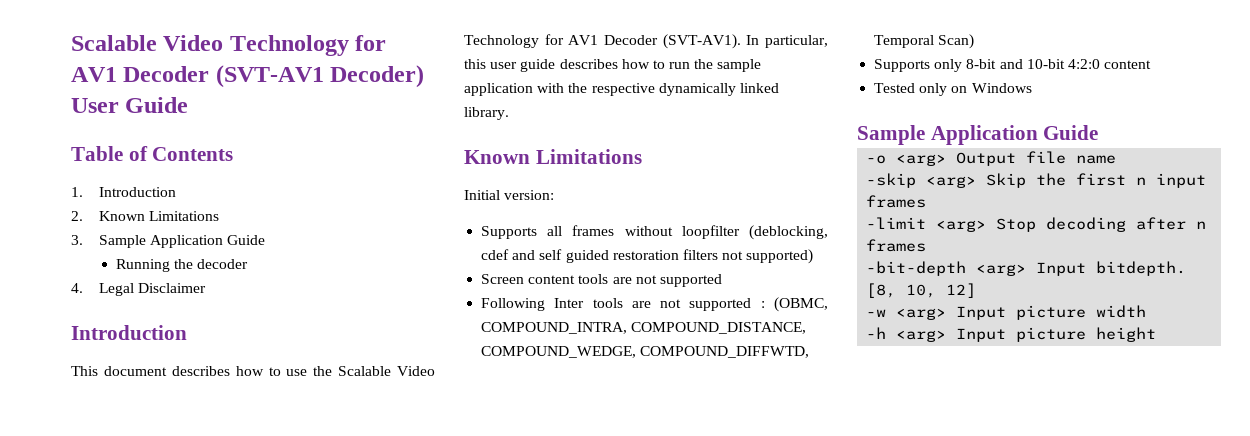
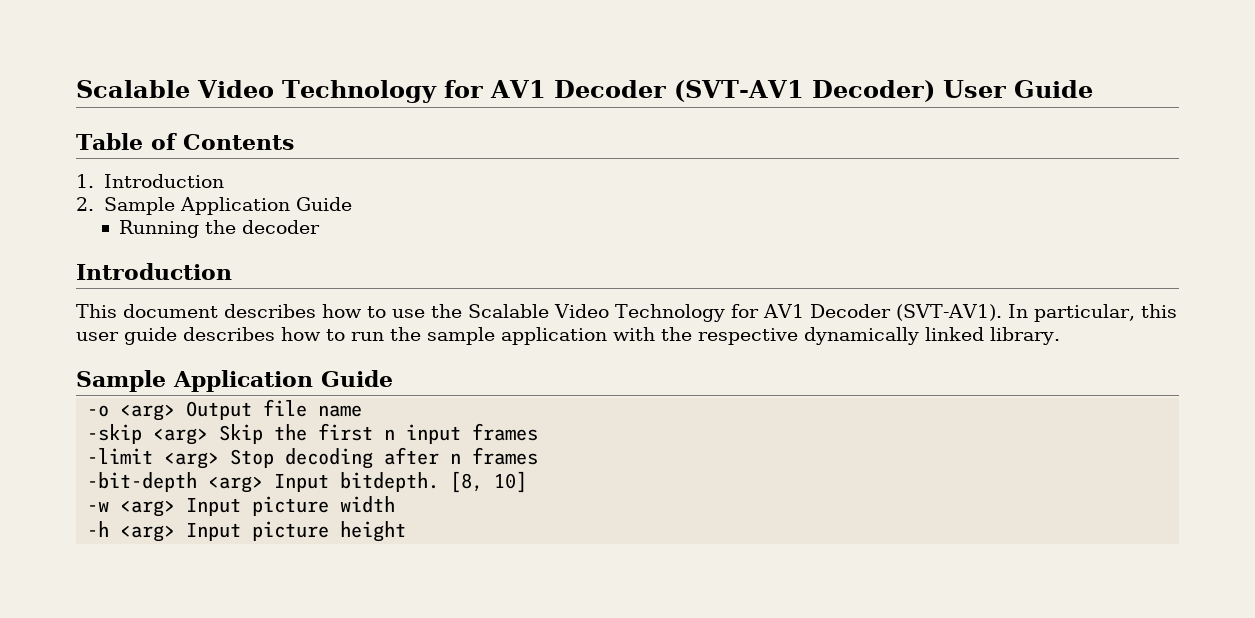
- 2. Known Limitations
- 3. Sample Application Guide
+ 2. Sample Application Guide
- 4. Legal Disclaimer
  In particular, this user guide describes how to run the sample application with the respective dynamically linked library.
- Known Limitations
- Initial version:
- Supports all frames without loopfilter (deblocking, cdef and self guided restoration filters not supported)
- Screen content tools are not supported
- Following Inter tools are not supported : (OBMC, COMPOUND_INTRA, COMPOUND_DISTANCE, COMPOUND_WEDGE, COMPOUND_DIFFWTD, Temporal Scan)
- Supports only 8-bit and 10-bit 4:2:0 content
- Tested only on Windows
- [8, 10, 12]
+ [8, 10]

